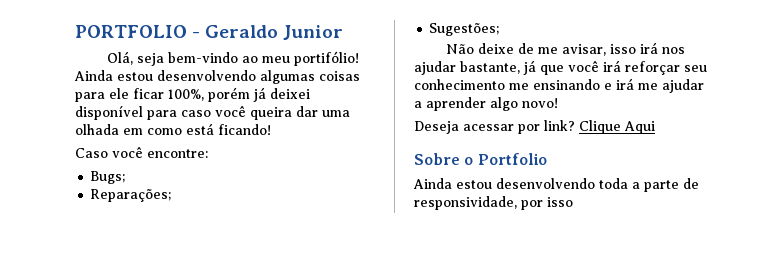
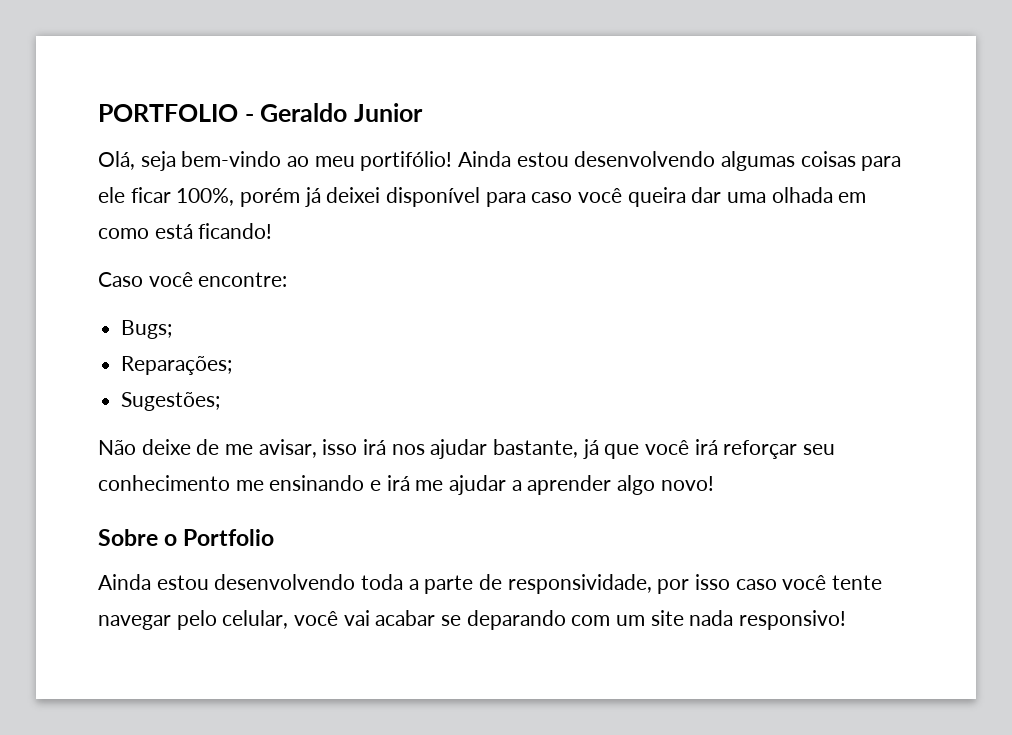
- Deseja acessar por link? Clique Aqui
- Ainda estou desenvolvendo toda a parte de responsividade, por isso
+ Ainda estou desenvolvendo toda a parte de responsividade, por isso caso você tente navegar pelo celular, você vai acabar se deparando com um site nada responsivo!

